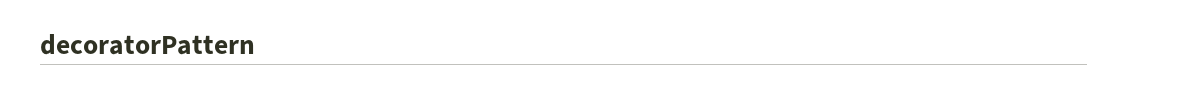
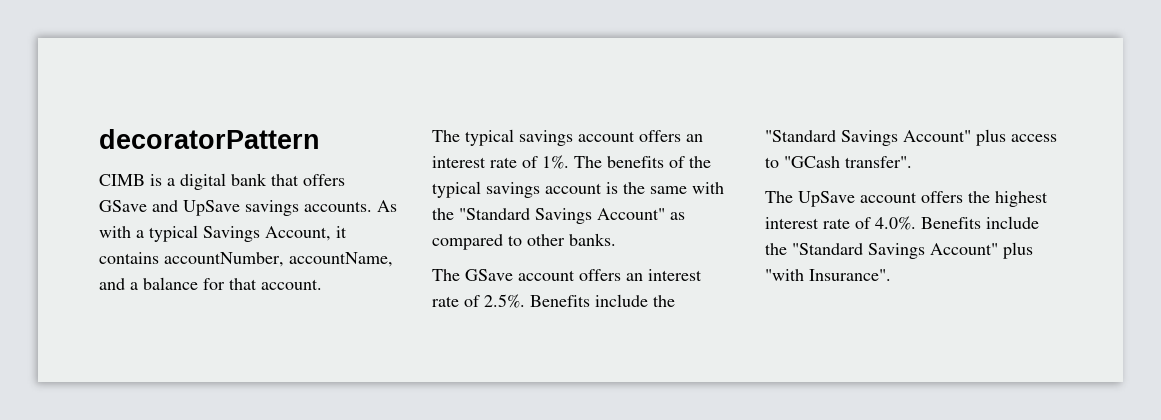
+ CIMB is a digital bank that offers GSave and UpSave savings accounts. As with a typical Savings Account, it contains accountNumber, accountName, and a balance for that account.
+ The typical savings account offers an interest rate of 1%. The benefits of the typical savings account is the same with the "Standard Savings Account" as compared to other banks.
+ The GSave account offers an interest rate of 2.5%. Benefits include the "Standard Savings Account" plus access to "GCash transfer".
+ The UpSave account offers the highest interest rate of 4.0%. Benefits include the "Standard Savings Account" plus "with Insurance".

